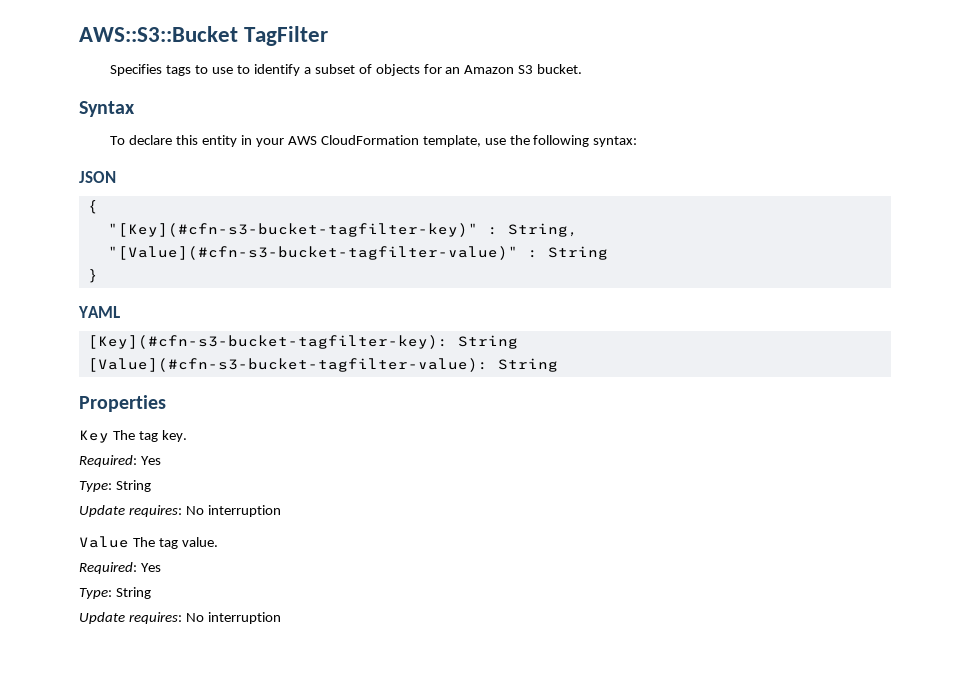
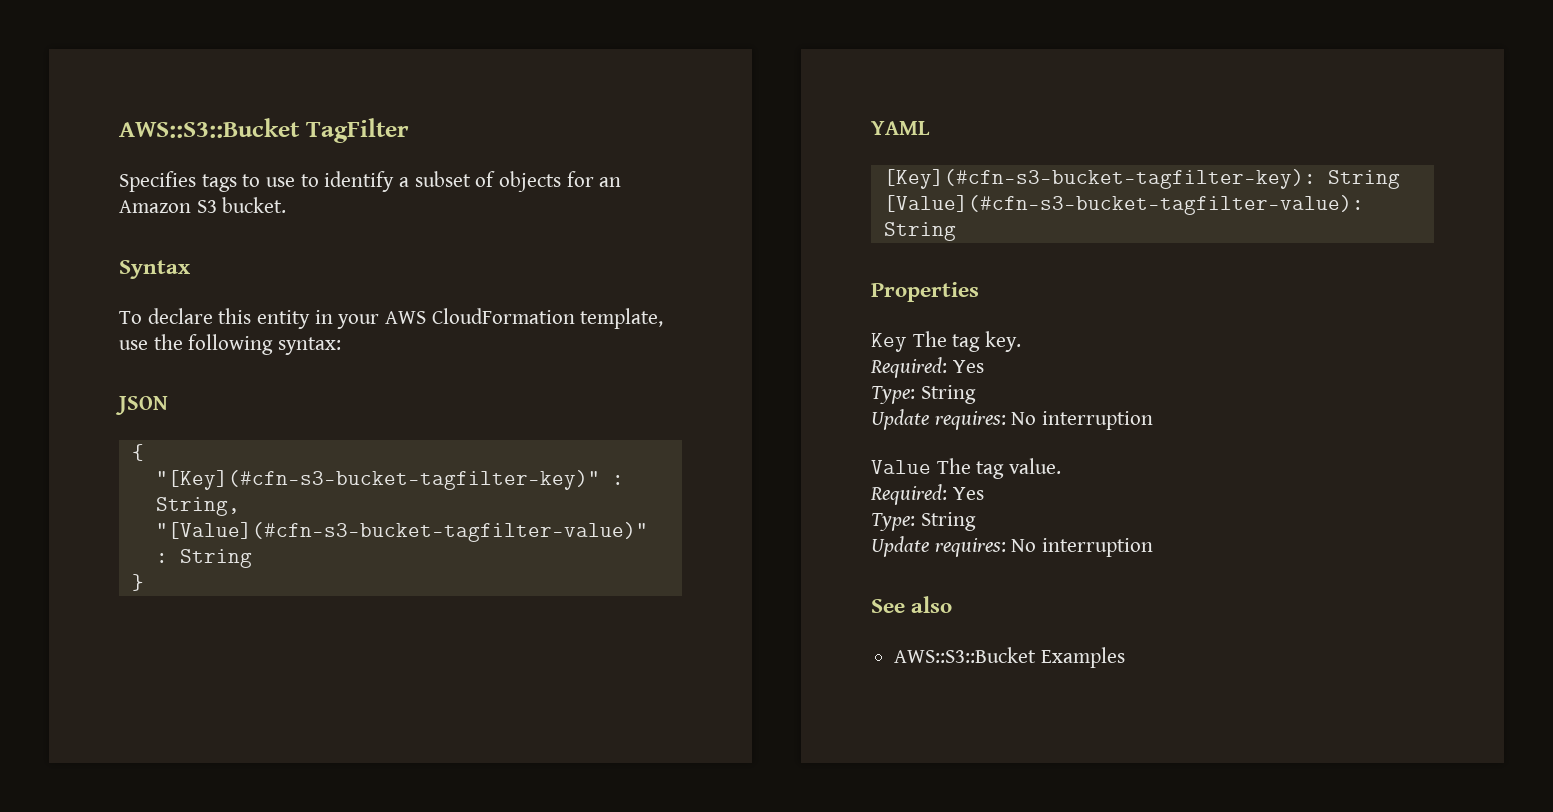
+ See also
+ AWS::S3::Bucket Examples

